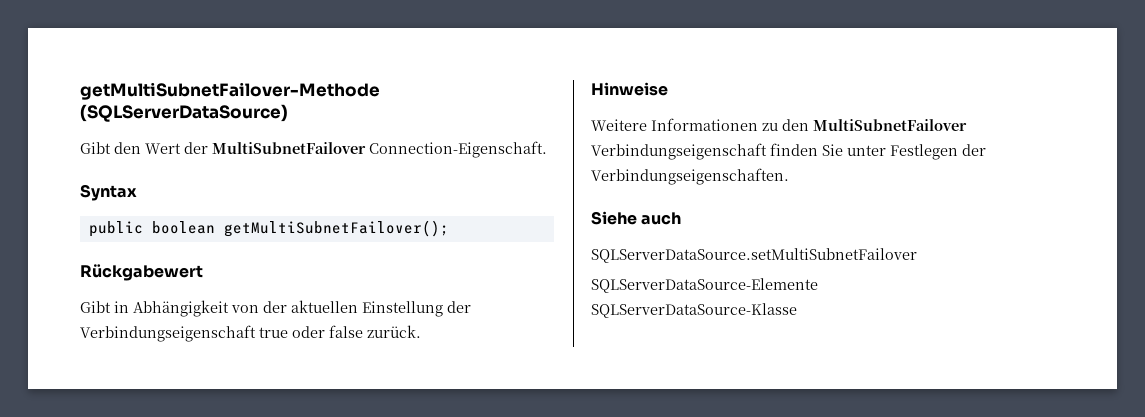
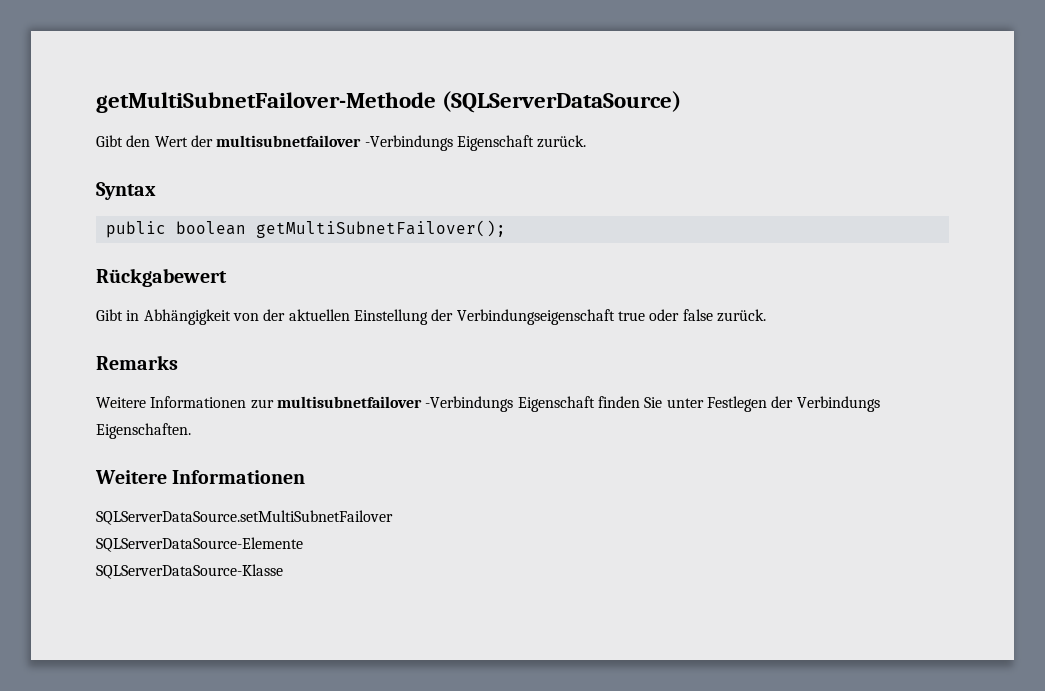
- Gibt den Wert der MultiSubnetFailover Connection-Eigenschaft.
+ Gibt den Wert der multisubnetfailover -Verbindungs Eigenschaft zurück.
- Hinweise
- Weitere Informationen zu den MultiSubnetFailover Verbindungseigenschaft finden Sie unter Festlegen der Verbindungseigenschaften.
- Siehe auch
+ Remarks
+ Weitere Informationen zur multisubnetfailover -Verbindungs Eigenschaft finden Sie unter Festlegen der Verbindungs Eigenschaften.
+ Weitere Informationen

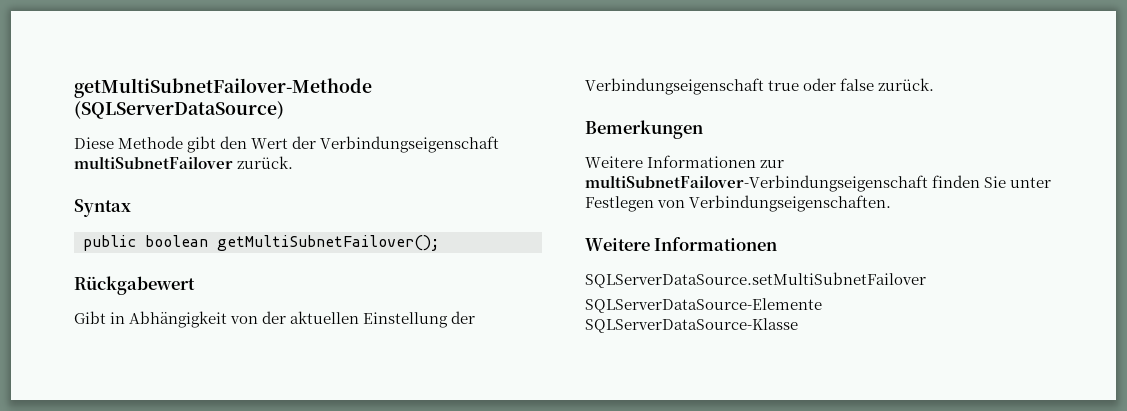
- Gibt den Wert der multisubnetfailover -Verbindungs Eigenschaft zurück.
+ Diese Methode gibt den Wert der Verbindungseigenschaft multiSubnetFailover zurück.
- Remarks
+ Bemerkungen
- Weitere Informationen zur multisubnetfailover -Verbindungs Eigenschaft finden Sie unter Festlegen der Verbindungs Eigenschaften.
+ Weitere Informationen zur multiSubnetFailover-Verbindungseigenschaft finden Sie unter Festlegen von Verbindungseigenschaften.

